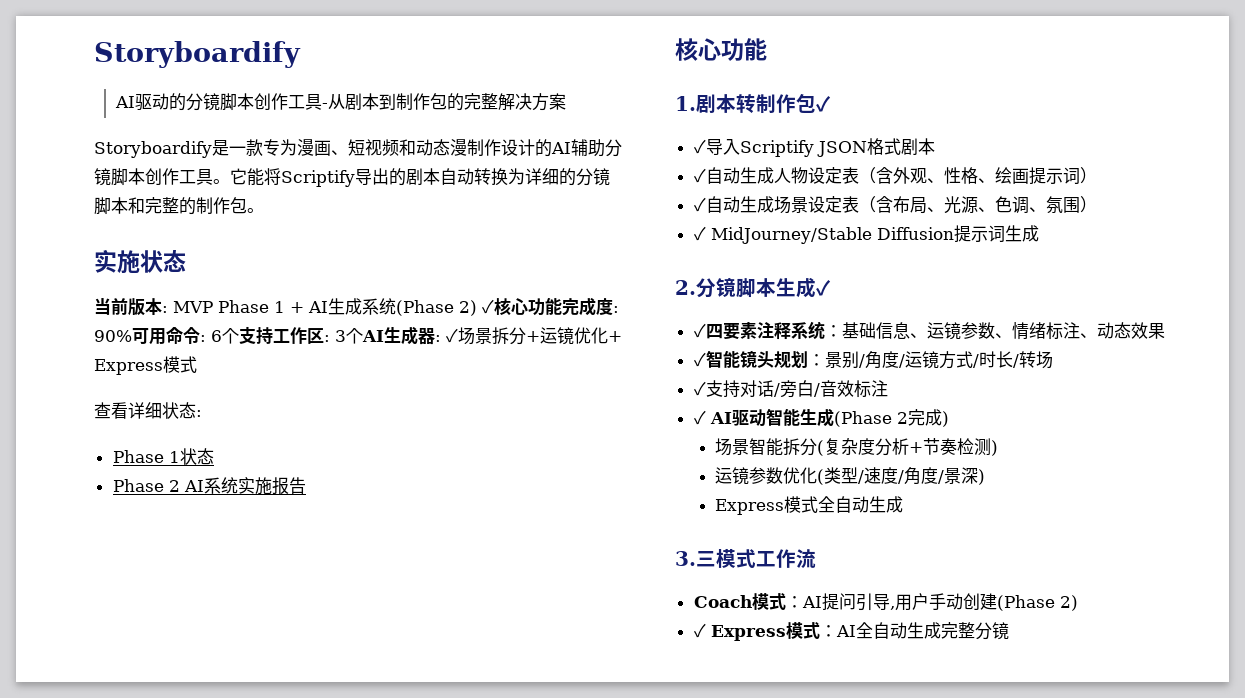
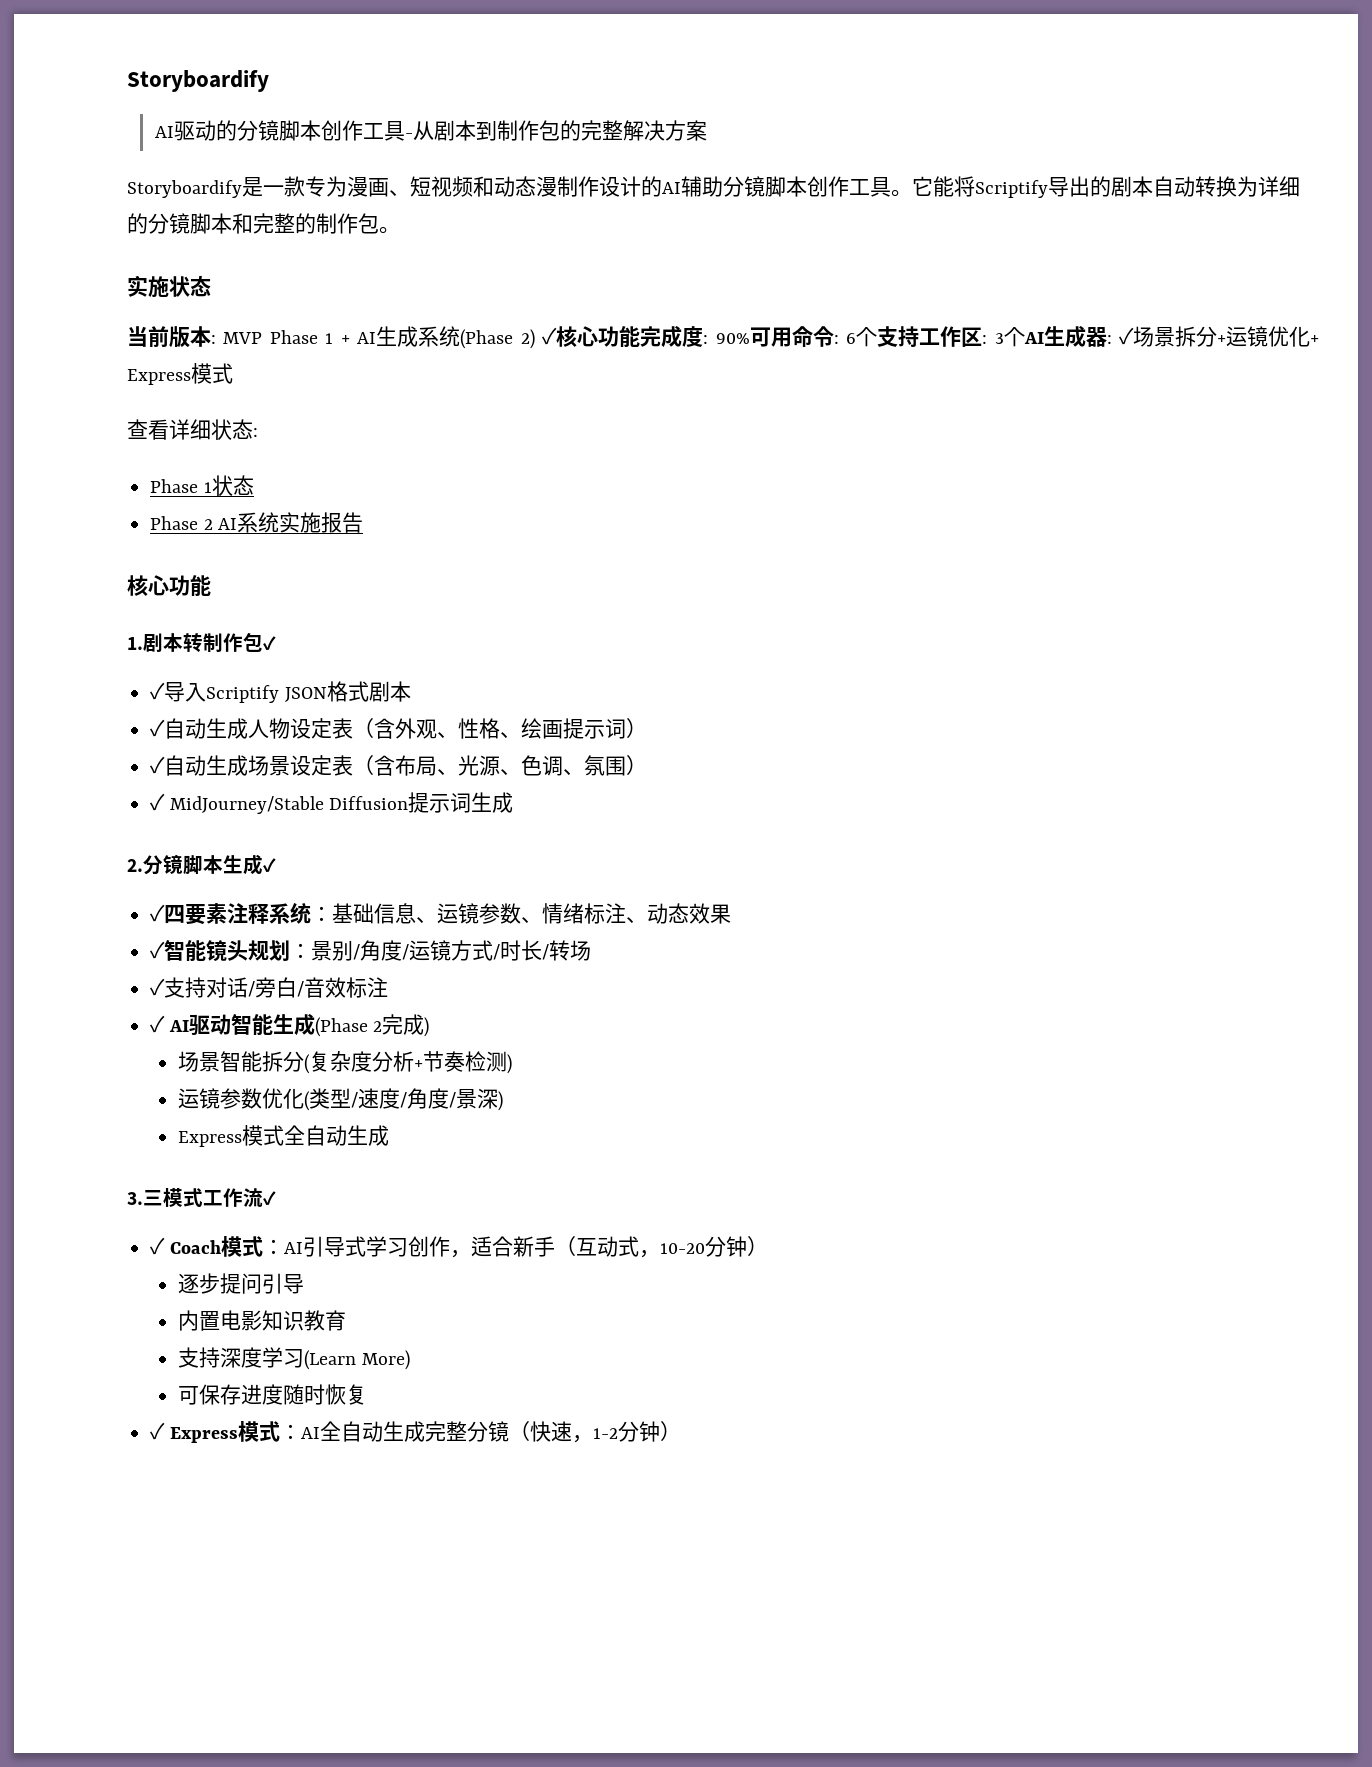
- 3.三模式工作流
- Coach模式：AI提问引导,用户手动创建(Phase 2)
+ 3.三模式工作流✓
+ ✓ Coach模式：AI引导式学习创作，适合新手（互动式，10-20分钟）
+ 逐步提问引导
+ 内置电影知识教育
+ 支持深度学习(Learn More)
+ 可保存进度随时恢复
- ✓ Express模式：AI全自动生成完整分镜
+ ✓ Express模式：AI全自动生成完整分镜（快速，1-2分钟）

